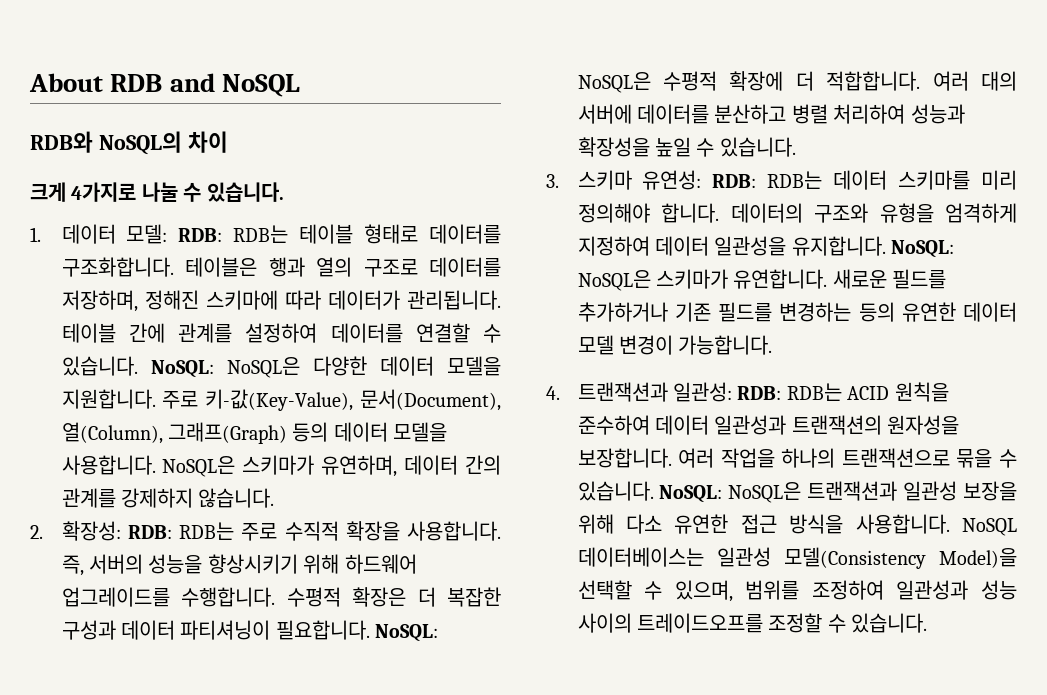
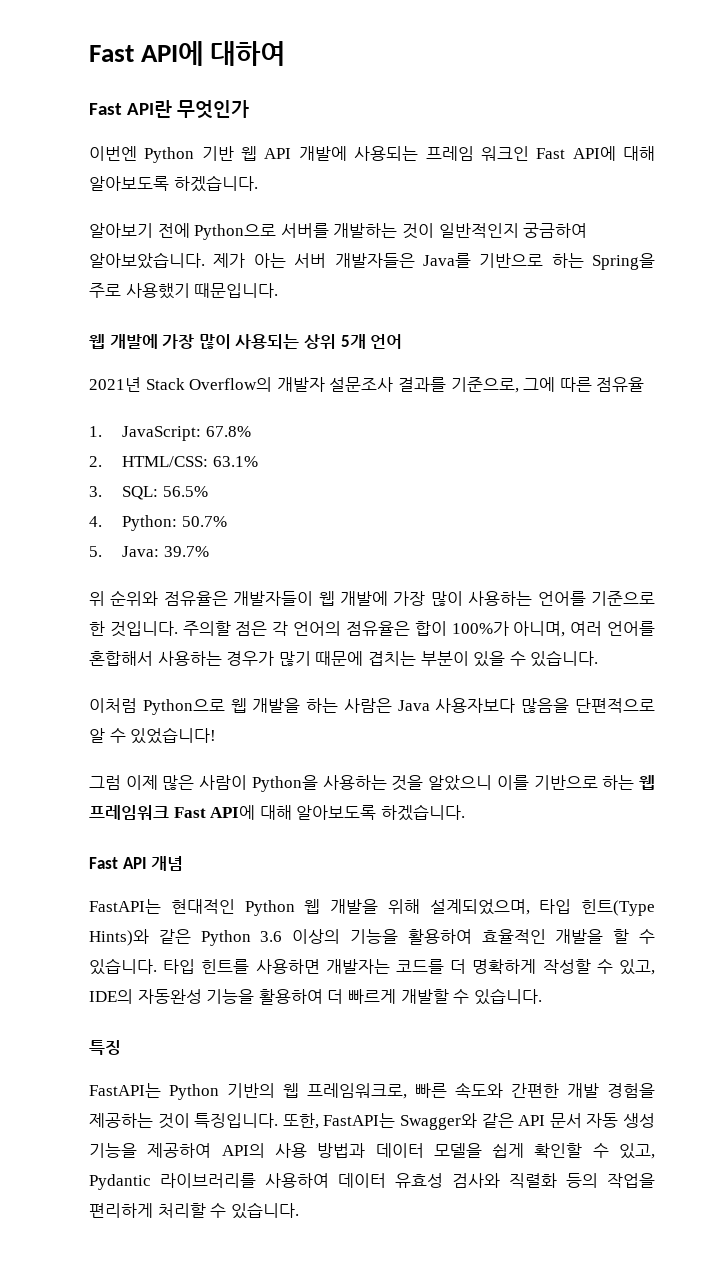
- About RDB and NoSQL
- RDB와 NoSQL의 차이
- 크게 4가지로 나눌 수 있습니다.
- 1. 데이터 모델: RDB: RDB는 테이블 형태로 데이터를 구조화합니다. 테이블은 행과 열의 구조로 데이터를 저장하며, 정해진 스키마에 따라 데이터가 관리됩니다. 테이블 간에 관계를 설정하여 데이터를 연결할 수 있습니다. NoSQL: NoSQL은 다양한 데이터 모델을 지원합니다. 주로 키-값(Key-Value), 문서(Document), 열(Column), 그래프(Graph) 등의 데이터 모델을 사용합니다. NoSQL은 스키마가 유연하며, 데이터 간의 관계를 강제하지 않습니다.
- 2. 확장성: RDB: RDB는 주로 수직적 확장을 사용합니다. 즉, 서버의 성능을 향상시키기 위해 하드웨어 업그레이드를 수행합니다. 수평적 확장은 더 복잡한 구성과 데이터 파티셔닝이 필요합니다. NoSQL: NoSQL은 수평적 확장에 더 적합합니다. 여러 대의 서버에 데이터를 분산하고 병렬 처리하여 성능과 확장성을 높일 수 있습니다.
- 3. 스키마 유연성: RDB: RDB는 데이터 스키마를 미리 정의해야 합니다. 데이터의 구조와 유형을 엄격하게 지정하여 데이터 일관성을 유지합니다. NoSQL: NoSQL은 스키마가 유연합니다. 새로운 필드를 추가하거나 기존 필드를 변경하는 등의 유연한 데이터 모델 변경이 가능합니다.
- 4. 트랜잭션과 일관성: RDB: RDB는 ACID 원칙을 준수하여 데이터 일관성과 트랜잭션의 원자성을 보장합니다. 여러 작업을 하나의 트랜잭션으로 묶을 수 있습니다. NoSQL: NoSQL은 트랜잭션과 일관성 보장을 위해 다소 유연한 접근 방식을 사용합니다. NoSQL 데이터베이스는 일관성 모델(Consistency Model)을 선택할 수 있으며, 범위를 조정하여 일관성과 성능 사이의 트레이드오프를 조정할 수 있습니다.
+ Fast API에 대하여
+ Fast API란 무엇인가
+ 이번엔 Python 기반 웹 API 개발에 사용되는 프레임 워크인 Fast API에 대해 알아보도록 하겠습니다.
+ 알아보기 전에 Python으로 서버를 개발하는 것이 일반적인지 궁금하여 알아보았습니다. 제가 아는 서버 개발자들은 Java를 기반으로 하는 Spring을 주로 사용했기 때문입니다.
+ 웹 개발에 가장 많이 사용되는 상위 5개 언어
+ 2021년 Stack Overflow의 개발자 설문조사 결과를 기준으로, 그에 따른 점유율
+ 1. JavaScript: 67.8%
+ 2. HTML/CSS: 63.1%
+ 3. SQL: 56.5%
+ 4. Python: 50.7%
+ 5. Java: 39.7%
+ 위 순위와 점유율은 개발자들이 웹 개발에 가장 많이 사용하는 언어를 기준으로 한 것입니다. 주의할 점은 각 언어의 점유율은 합이 100%가 아니며, 여러 언어를 혼합해서 사용하는 경우가 많기 때문에 겹치는 부분이 있을 수 있습니다.
+ 이처럼 Python으로 웹 개발을 하는 사람은 Java 사용자보다 많음을 단편적으로 알 수 있었습니다!
+ 그럼 이제 많은 사람이 Python을 사용하는 것을 알았으니 이를 기반으로 하는 웹 프레임워크 Fast API에 대해 알아보도록 하겠습니다.
+ Fast API 개념
+ FastAPI는 현대적인 Python 웹 개발을 위해 설계되었으며, 타입 힌트(Type Hints)와 같은 Python 3.6 이상의 기능을 활용하여 효율적인 개발을 할 수 있습니다. 타입 힌트를 사용하면 개발자는 코드를 더 명확하게 작성할 수 있고, IDE의 자동완성 기능을 활용하여 더 빠르게 개발할 수 있습니다.
+ 특징
+ FastAPI는 Python 기반의 웹 프레임워크로, 빠른 속도와 간편한 개발 경험을 제공하는 것이 특징입니다. 또한, FastAPI는 Swagger와 같은 API 문서 자동 생성 기능을 제공하여 API의 사용 방법과 데이터 모델을 쉽게 확인할 수 있고, Pydantic 라이브러리를 사용하여 데이터 유효성 검사와 직렬화 등의 작업을 편리하게 처리할 수 있습니다.

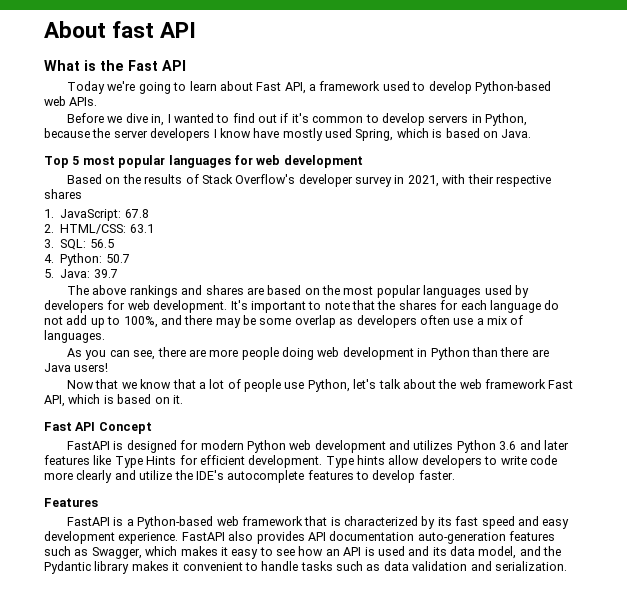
- Fast API에 대하여
- Fast API란 무엇인가
- 이번엔 Python 기반 웹 API 개발에 사용되는 프레임 워크인 Fast API에 대해 알아보도록 하겠습니다.
- 알아보기 전에 Python으로 서버를 개발하는 것이 일반적인지 궁금하여 알아보았습니다. 제가 아는 서버 개발자들은 Java를 기반으로 하는 Spring을 주로 사용했기 때문입니다.
- 웹 개발에 가장 많이 사용되는 상위 5개 언어
- 2021년 Stack Overflow의 개발자 설문조사 결과를 기준으로, 그에 따른 점유율
+ About fast API
+ What is the Fast API
+ Today we're going to learn about Fast API, a framework used to develop Python-based web APIs.
+ Before we dive in, I wanted to find out if it's common to develop servers in Python, because the server developers I know have mostly used Spring, which is based on Java.
+ Top 5 most popular languages for web development
+ Based on the results of Stack Overflow's developer survey in 2021, with their respective shares
- 1. JavaScript: 67.8%
+ 1. JavaScript: 67.8
- 2. HTML/CSS: 63.1%
+ 2. HTML/CSS: 63.1
- 3. SQL: 56.5%
+ 3. SQL: 56.5
- 4. Python: 50.7%
+ 4. Python: 50.7
- 5. Java: 39.7%
- 위 순위와 점유율은 개발자들이 웹 개발에 가장 많이 사용하는 언어를 기준으로 한 것입니다. 주의할 점은 각 언어의 점유율은 합이 100%가 아니며, 여러 언어를 혼합해서 사용하는 경우가 많기 때문에 겹치는 부분이 있을 수 있습니다.
- 이처럼 Python으로 웹 개발을 하는 사람은 Java 사용자보다 많음을 단편적으로 알 수 있었습니다!
- 그럼 이제 많은 사람이 Python을 사용하는 것을 알았으니 이를 기반으로 하는 웹 프레임워크 Fast API에 대해 알아보도록 하겠습니다.
- Fast API 개념
- FastAPI는 현대적인 Python 웹 개발을 위해 설계되었으며, 타입 힌트(Type Hints)와 같은 Python 3.6 이상의 기능을 활용하여 효율적인 개발을 할 수 있습니다. 타입 힌트를 사용하면 개발자는 코드를 더 명확하게 작성할 수 있고, IDE의 자동완성 기능을 활용하여 더 빠르게 개발할 수 있습니다.
- 특징
- FastAPI는 Python 기반의 웹 프레임워크로, 빠른 속도와 간편한 개발 경험을 제공하는 것이 특징입니다. 또한, FastAPI는 Swagger와 같은 API 문서 자동 생성 기능을 제공하여 API의 사용 방법과 데이터 모델을 쉽게 확인할 수 있고, Pydantic 라이브러리를 사용하여 데이터 유효성 검사와 직렬화 등의 작업을 편리하게 처리할 수 있습니다.
+ 5. Java: 39.7
+ The above rankings and shares are based on the most popular languages used by developers for web development. It's important to note that the shares for each language do not add up to 100%, and there may be some overlap as developers often use a mix of languages.
+ As you can see, there are more people doing web development in Python than there are Java users!
+ Now that we know that a lot of people use Python, let's talk about the web framework Fast API, which is based on it.
+ Fast API Concept
+ FastAPI is designed for modern Python web development and utilizes Python 3.6 and later features like Type Hints for efficient development. Type hints allow developers to write code more clearly and utilize the IDE's autocomplete features to develop faster.
+ Features
+ FastAPI is a Python-based web framework that is characterized by its fast speed and easy development experience. FastAPI also provides API documentation auto-generation features such as Swagger, which makes it easy to see how an API is used and its data model, and the Pydantic library makes it convenient to handle tasks such as data validation and serialization.

